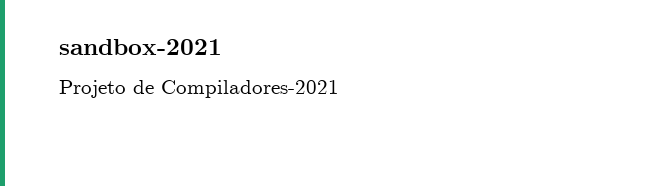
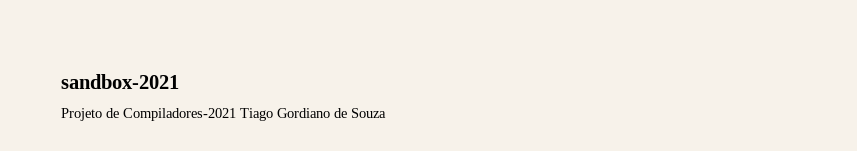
- Projeto de Compiladores-2021
+ Projeto de Compiladores-2021 Tiago Gordiano de Souza

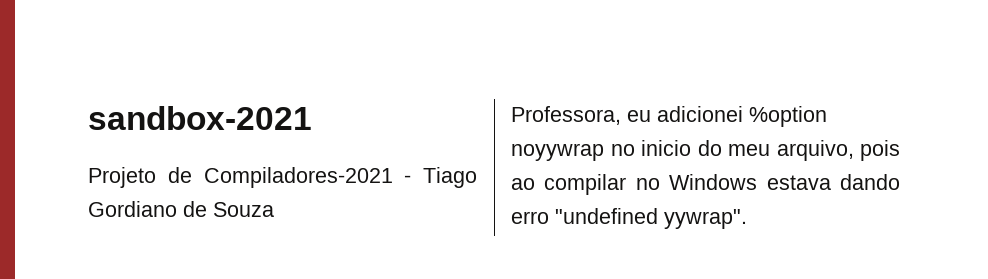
- Projeto de Compiladores-2021 Tiago Gordiano de Souza
+ Projeto de Compiladores-2021 - Tiago Gordiano de Souza
+ Professora, eu adicionei %option noyywrap no inicio do meu arquivo, pois ao compilar no Windows estava dando erro "undefined yywrap".

